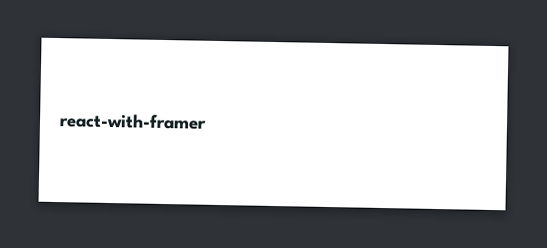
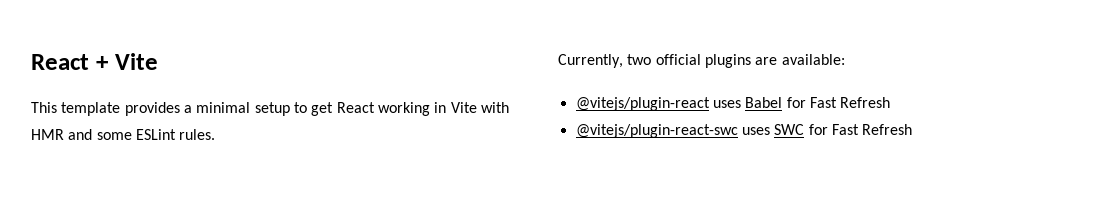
- react-with-framer
+ React + Vite
+ This template provides a minimal setup to get React working in Vite with HMR and some ESLint rules.
+ Currently, two official plugins are available:
+ @vitejs/plugin-react uses Babel for Fast Refresh
+ @vitejs/plugin-react-swc uses SWC for Fast Refresh

